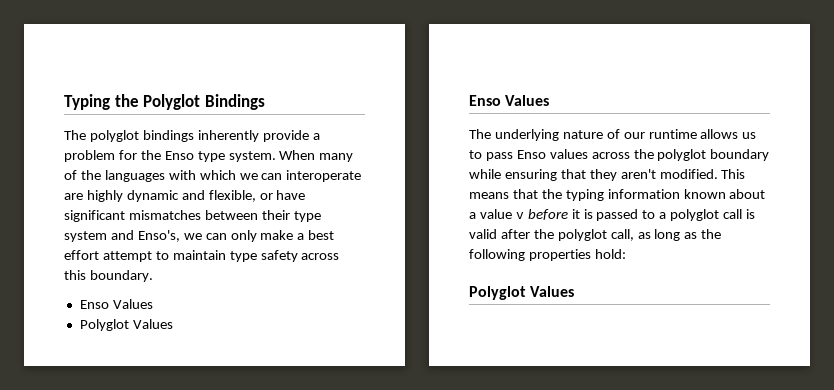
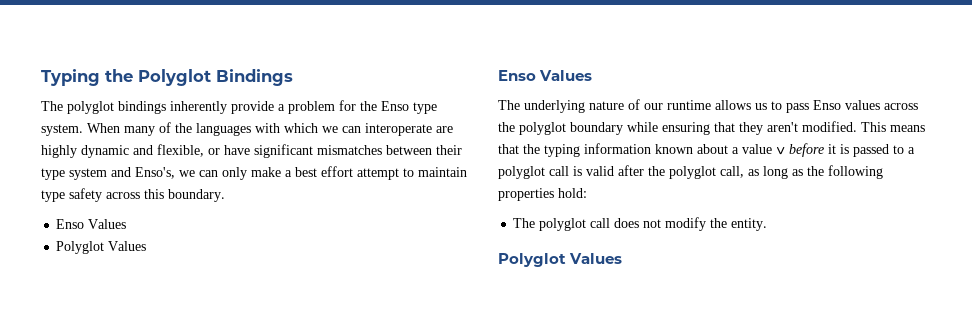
+ The polyglot call does not modify the entity.

